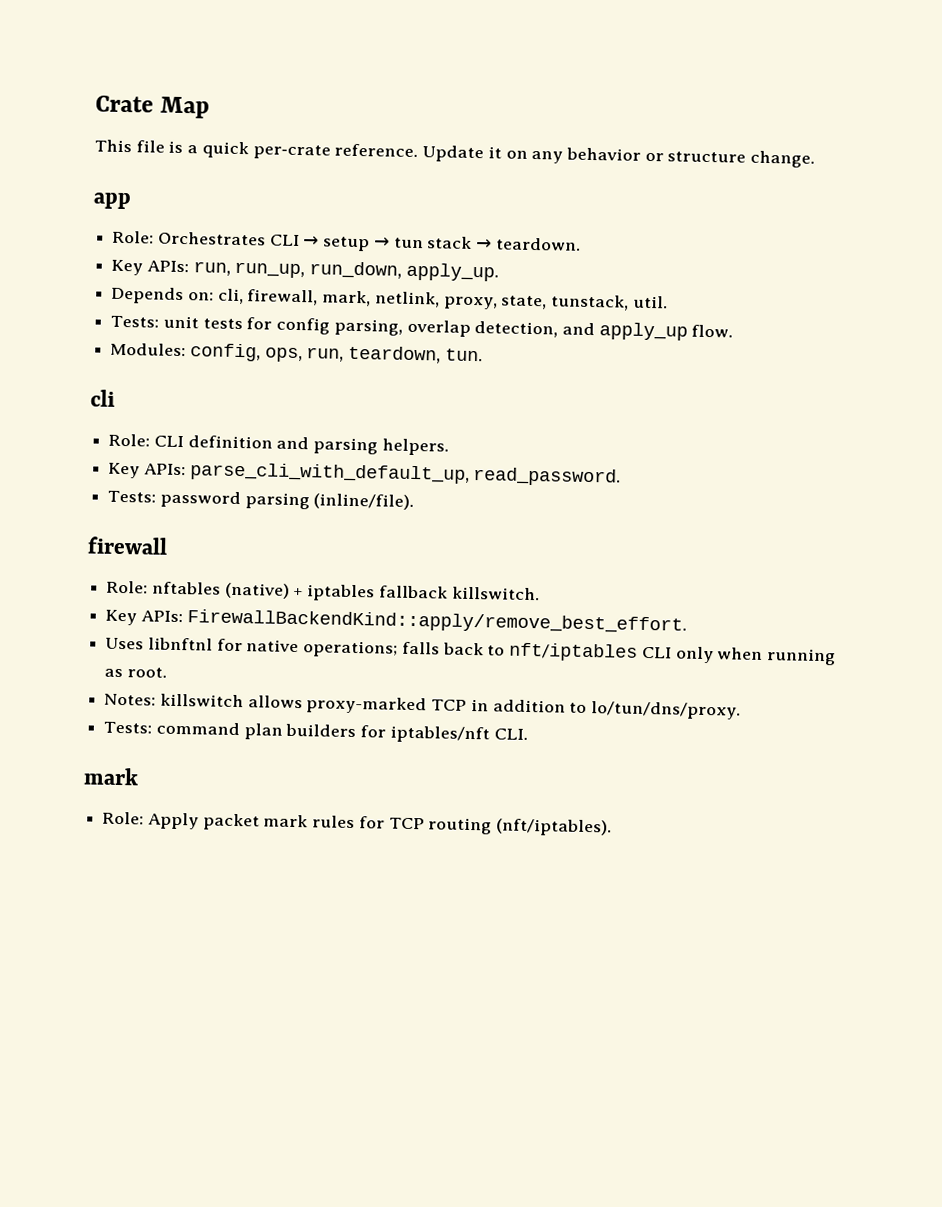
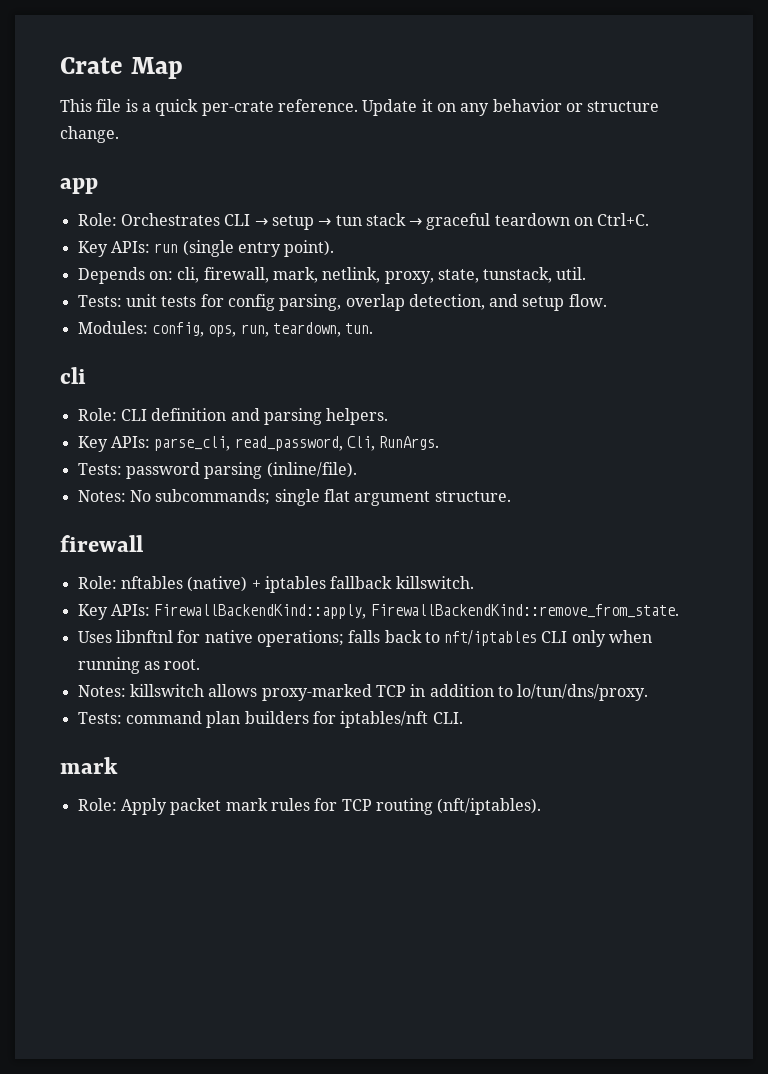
- Role: Orchestrates CLI → setup → tun stack → teardown.
- Key APIs: run, run_up, run_down, apply_up.
+ Role: Orchestrates CLI → setup → tun stack → graceful teardown on Ctrl+C.
+ Key APIs: run (single entry point).
- Tests: unit tests for config parsing, overlap detection, and apply_up flow.
+ Tests: unit tests for config parsing, overlap detection, and setup flow.
- Key APIs: parse_cli_with_default_up, read_password.
+ Key APIs: parse_cli, read_password, Cli, RunArgs.
+ Notes: No subcommands; single flat argument structure.
- Key APIs: FirewallBackendKind::apply/remove_best_effort.
+ Key APIs: FirewallBackendKind::apply, FirewallBackendKind::remove_from_state.

